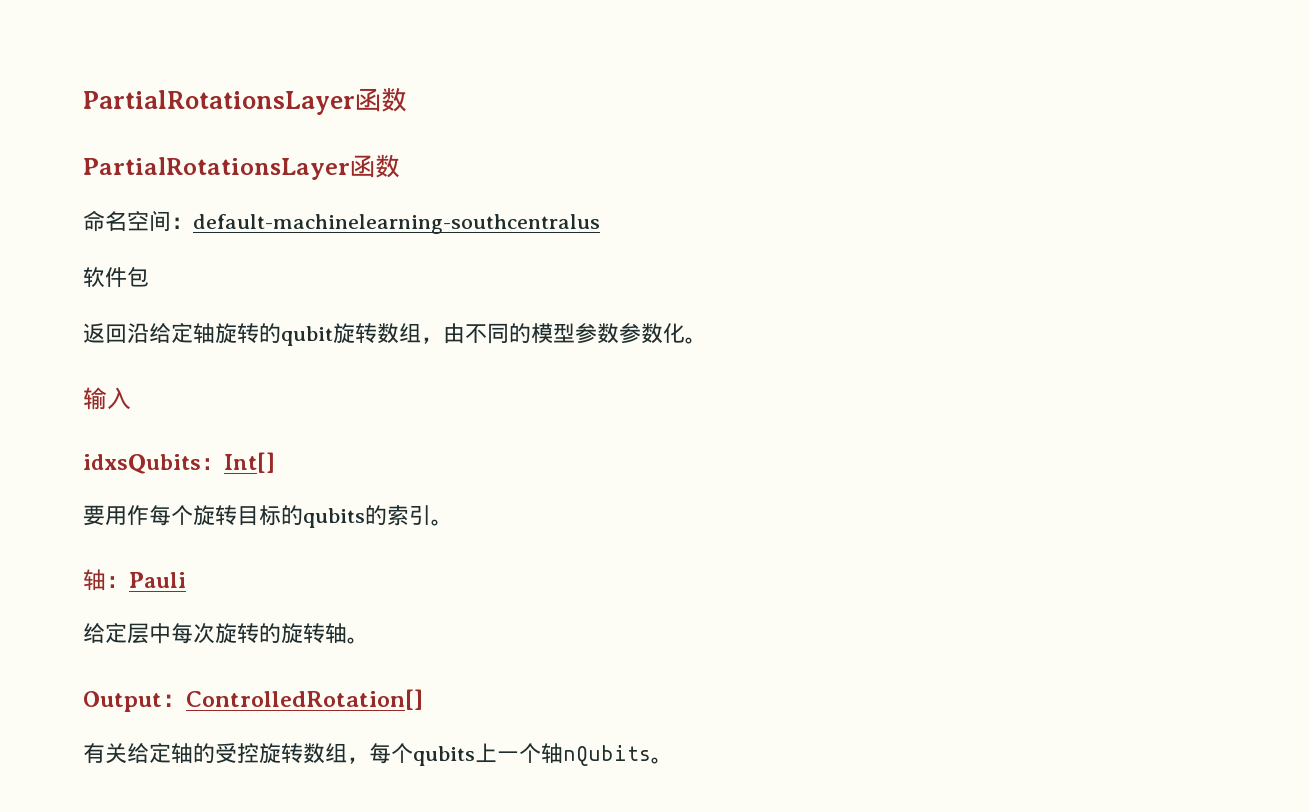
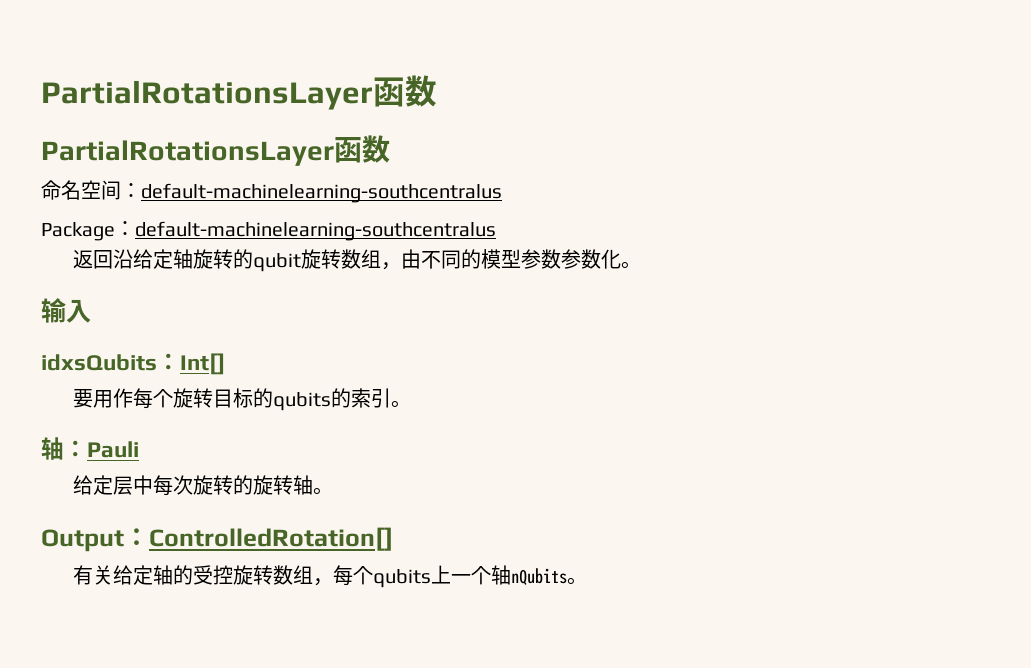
- 软件包
+ Package：default-machinelearning-southcentralus

